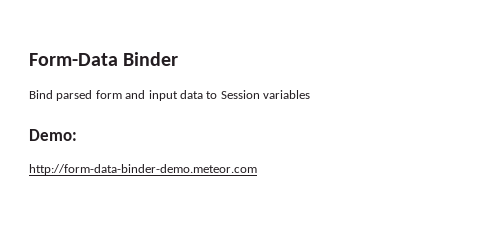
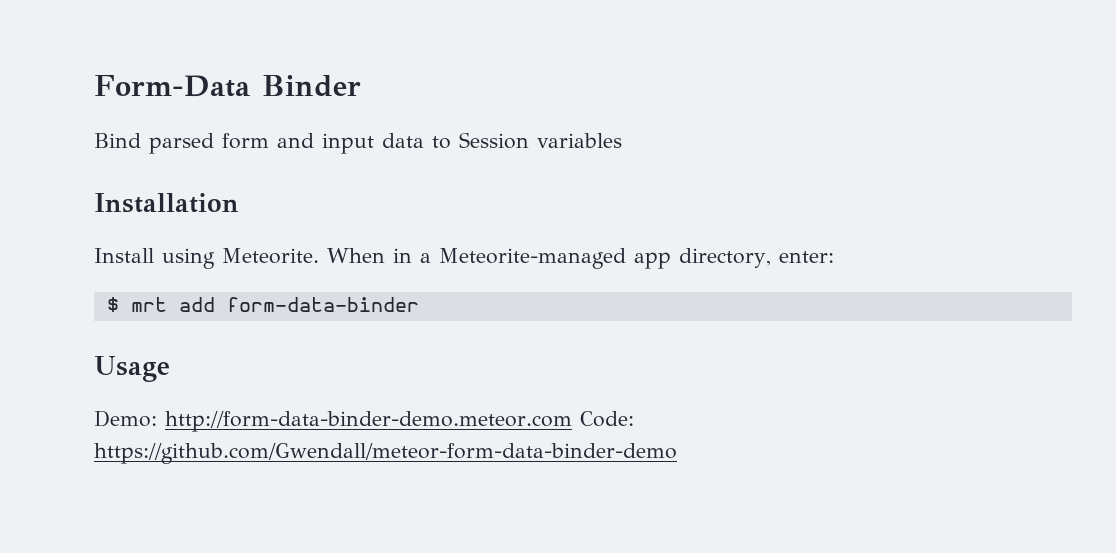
- Demo:
- http://form-data-binder-demo.meteor.com
+ Installation
+ Install using Meteorite. When in a Meteorite-managed app directory, enter:
+ $ mrt add form-data-binder
+ Usage
+ Demo: http://form-data-binder-demo.meteor.com Code: https://github.com/Gwendall/meteor-form-data-binder-demo

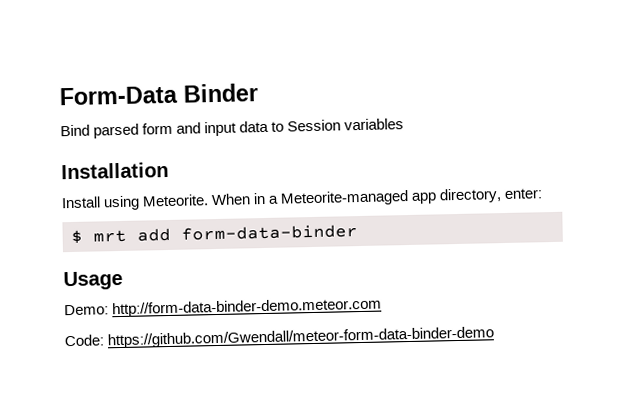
- Demo: http://form-data-binder-demo.meteor.com Code: https://github.com/Gwendall/meteor-form-data-binder-demo
+ Demo: http://form-data-binder-demo.meteor.com
+ Code: https://github.com/Gwendall/meteor-form-data-binder-demo

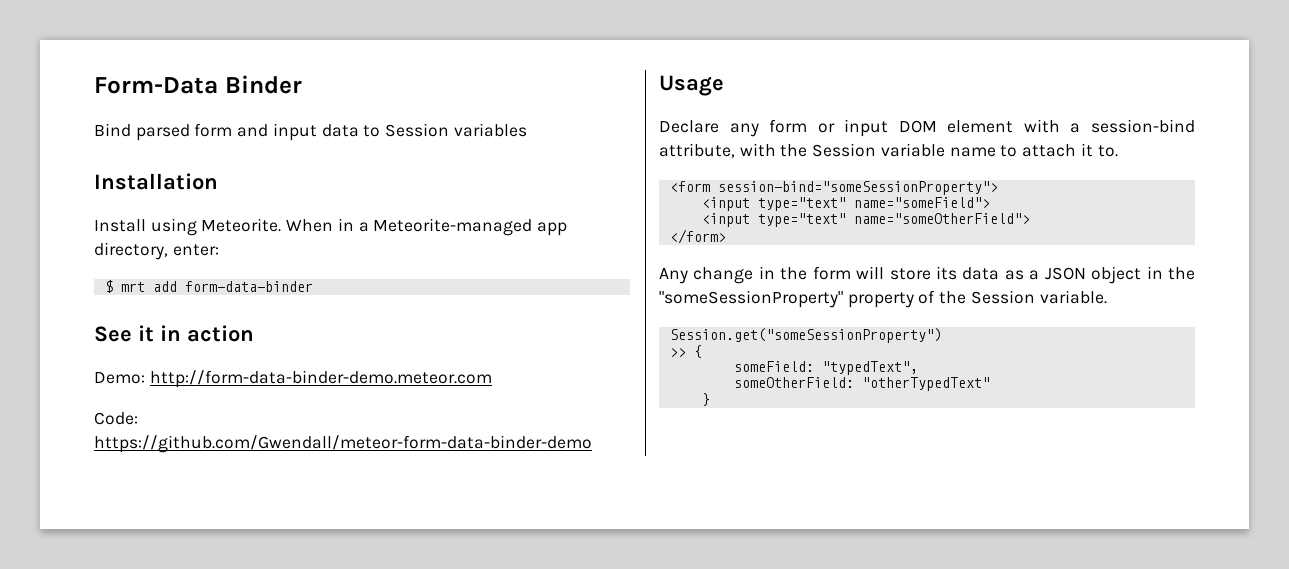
- Usage
+ See it in action
+ Usage
+ Declare any form or input DOM element with a session-bind attribute, with the Session variable name to attach it to.
+ <form session-bind="someSessionProperty">
+ <input type="text" name="someField">
+ <input type="text" name="someOtherField">
+ </form>
+ Any change in the form will store its data as a JSON object in the "someSessionProperty" property of the Session variable.
+ Session.get("someSessionProperty")
+ >> {
+ someField: "typedText",
+ someOtherField: "otherTypedText"
+ }

